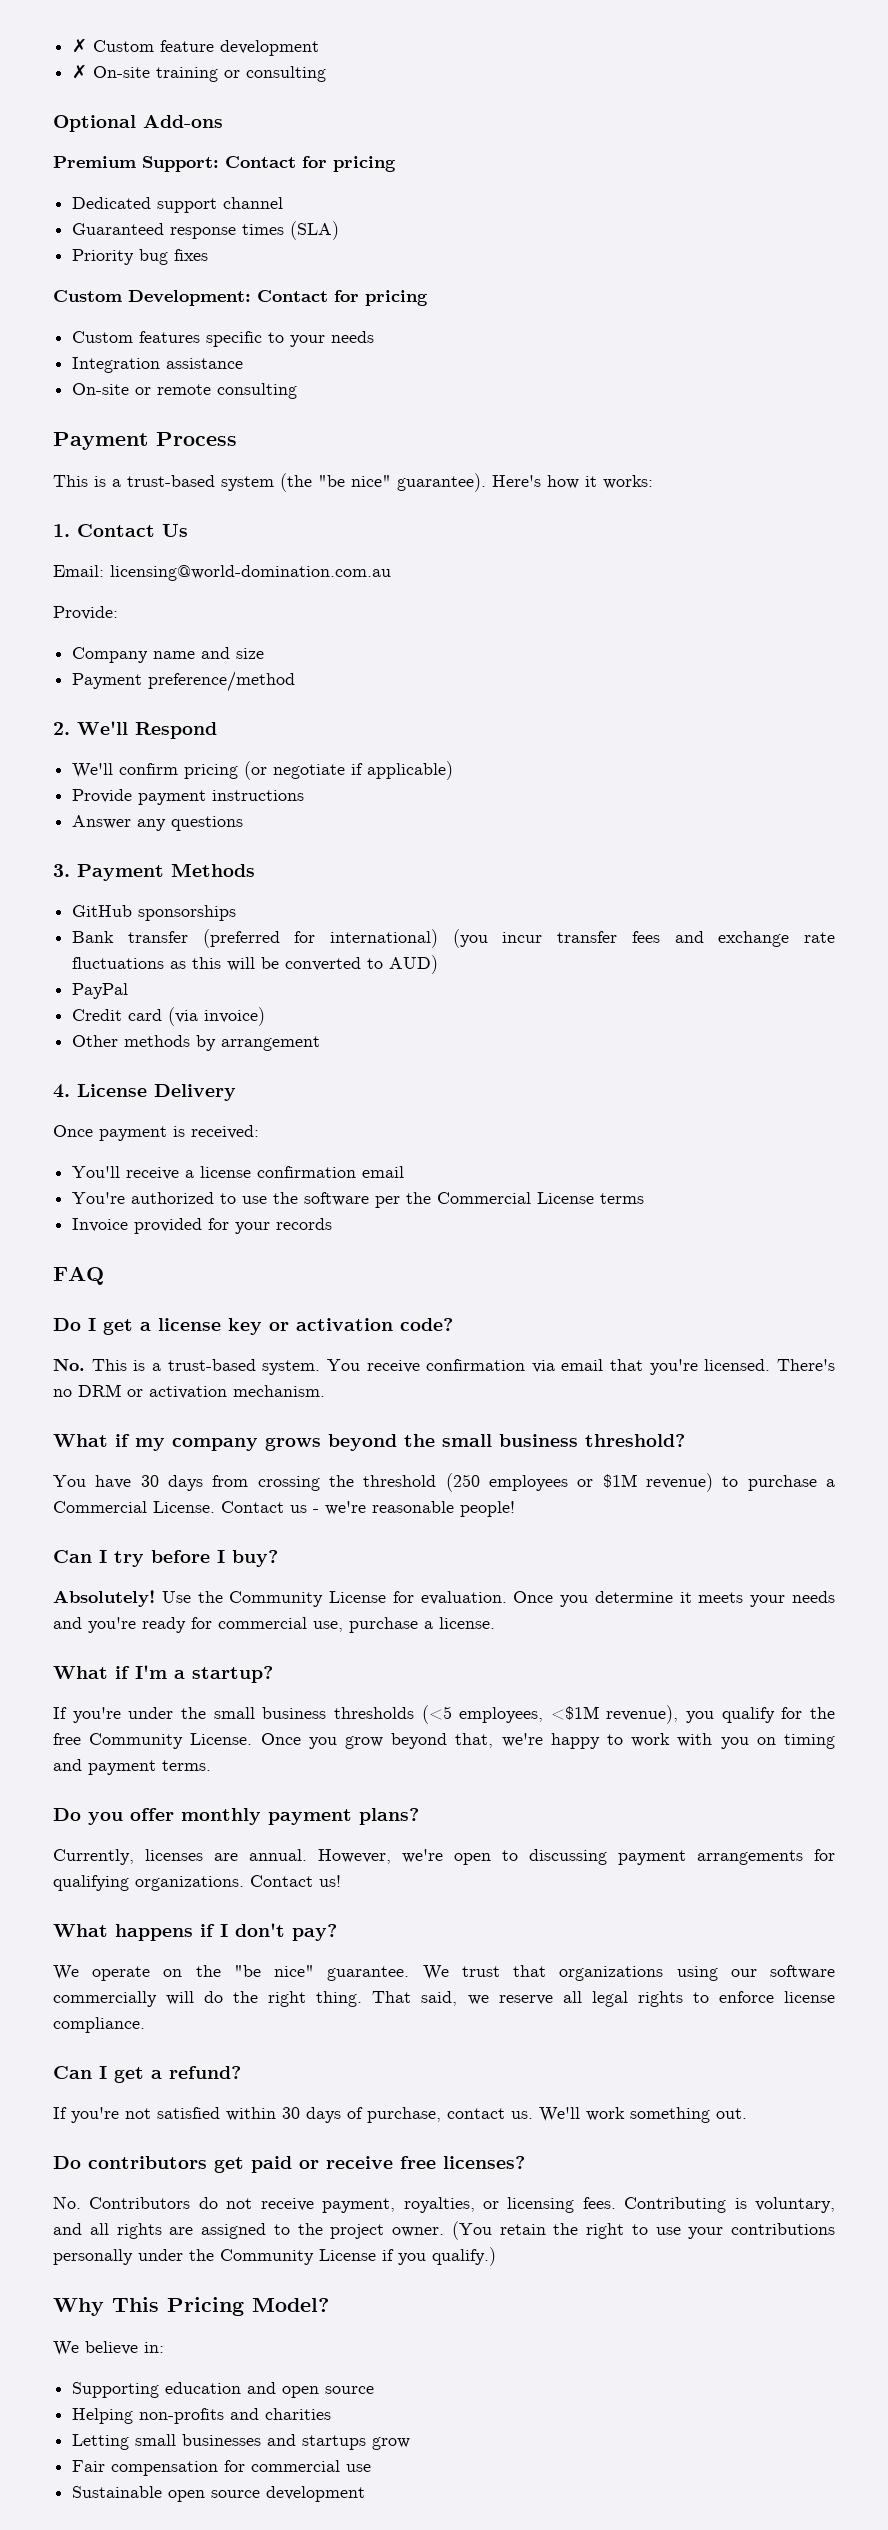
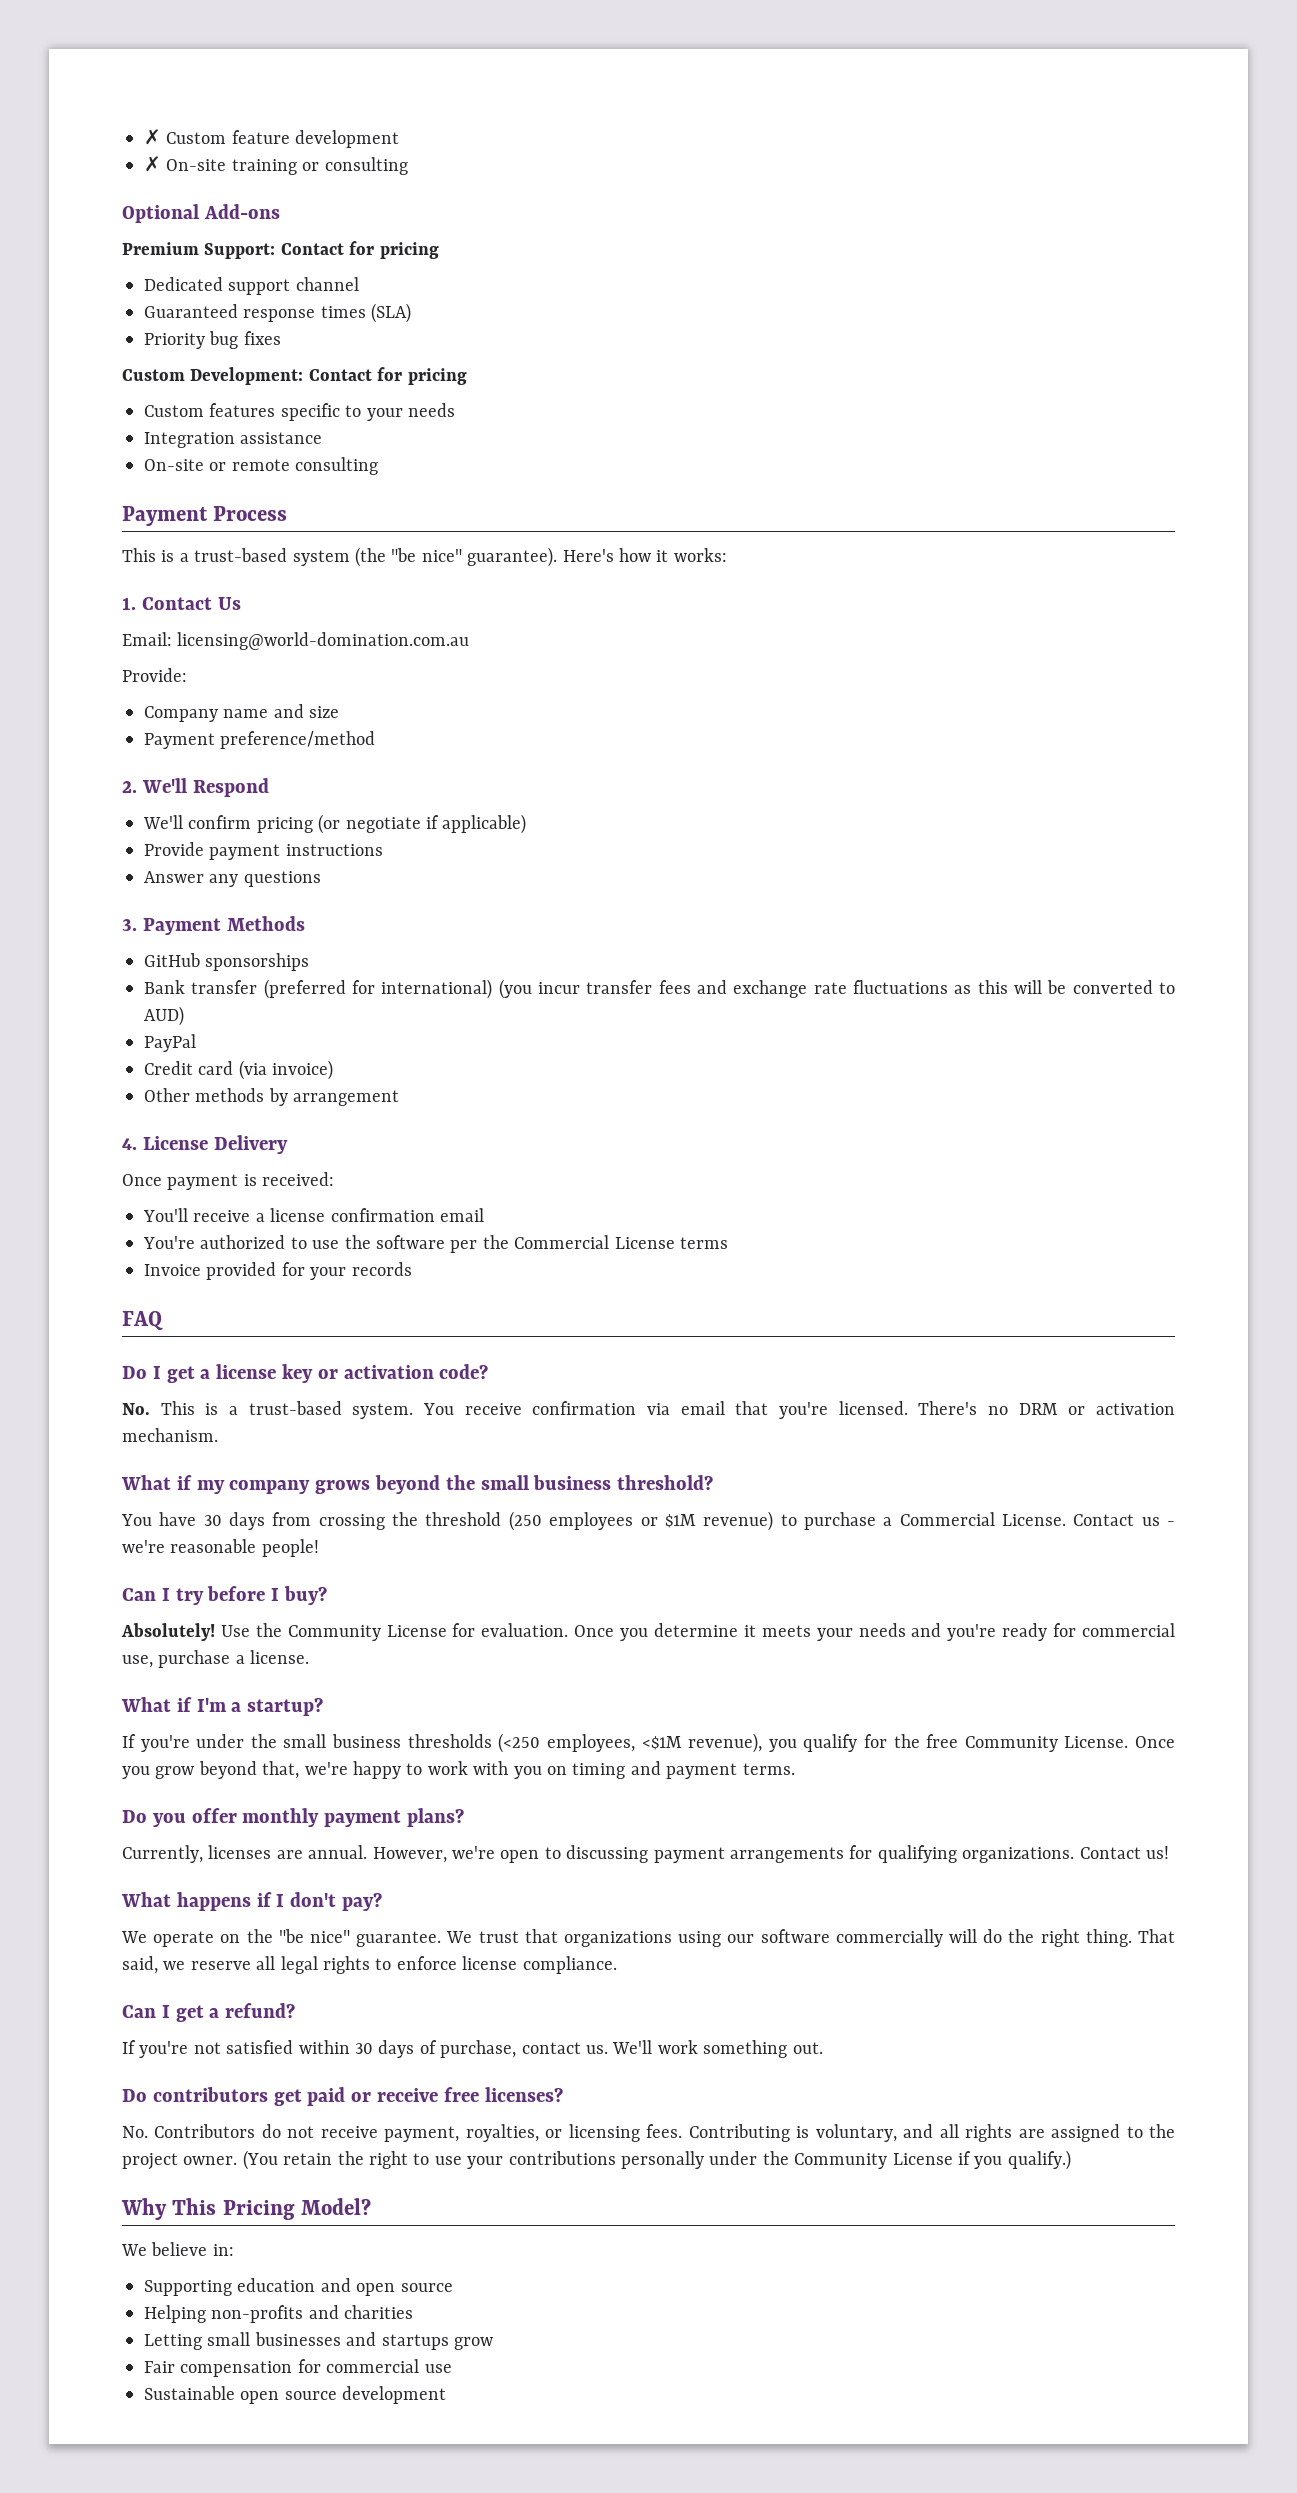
- If you're under the small business thresholds (<5 employees, <$1M revenue), you qualify for the free Community License.
+ If you're under the small business thresholds (<250 employees, <$1M revenue), you qualify for the free Community License.

